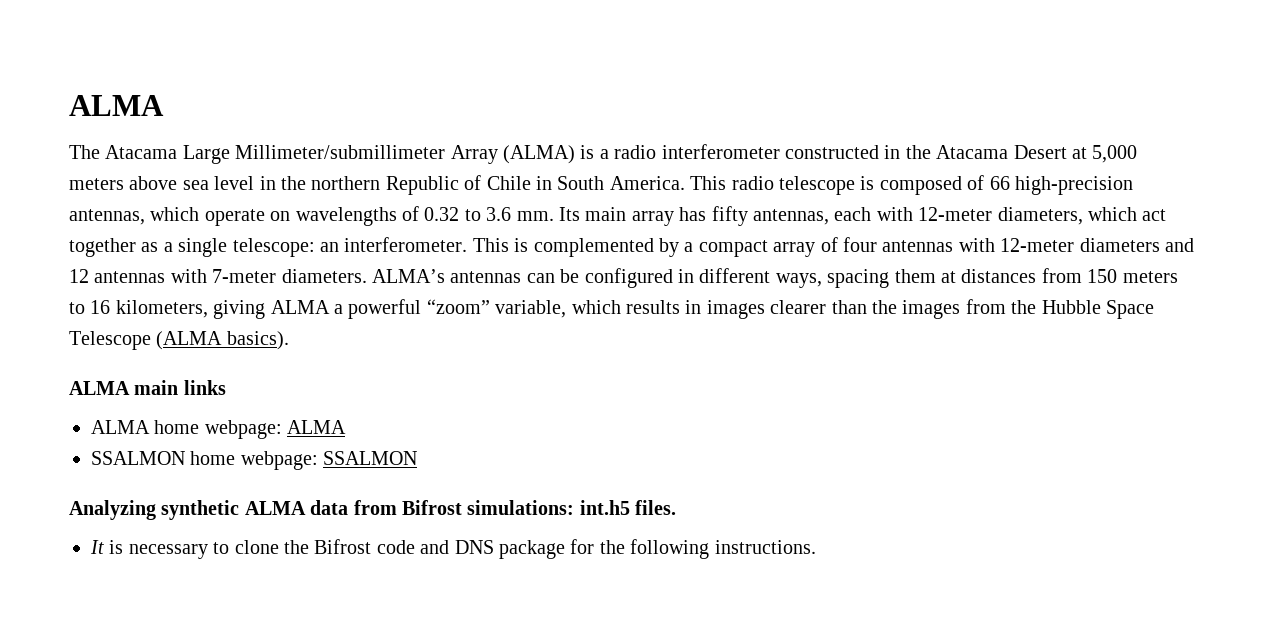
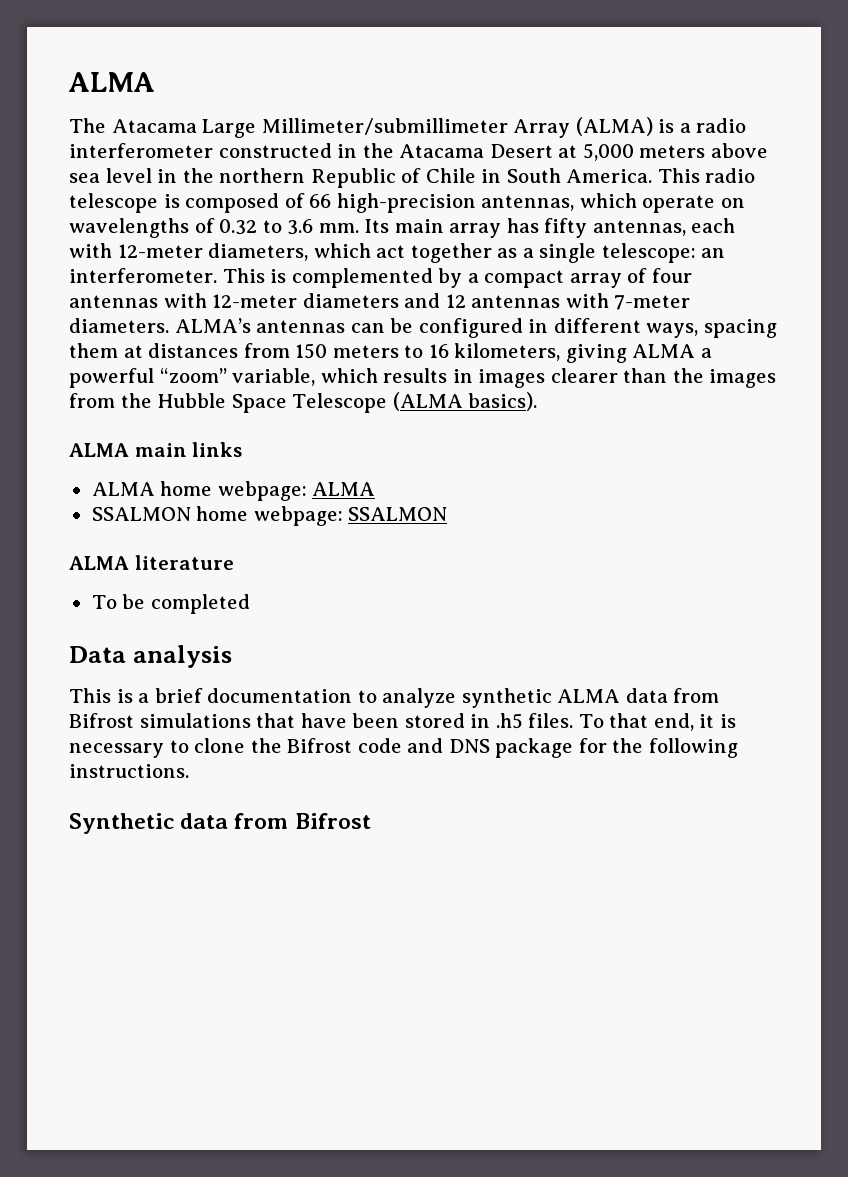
- Analyzing synthetic ALMA data from Bifrost simulations: int.h5 files.
- It is necessary to clone the Bifrost code and DNS package for the following instructions.
+ ALMA literature
+ To be completed
+ Data analysis
+ This is a brief documentation to analyze synthetic ALMA data from Bifrost simulations that have been stored in .h5 files. To that end, it is necessary to clone the Bifrost code and DNS package for the following instructions.
+ Synthetic data from Bifrost

